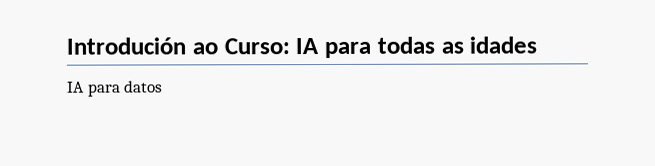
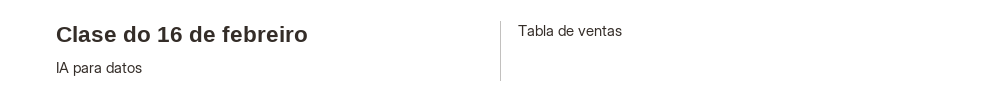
- Introdución ao Curso: IA para todas as idades
+ Clase do 16 de febreiro
+ Tabla de ventas

